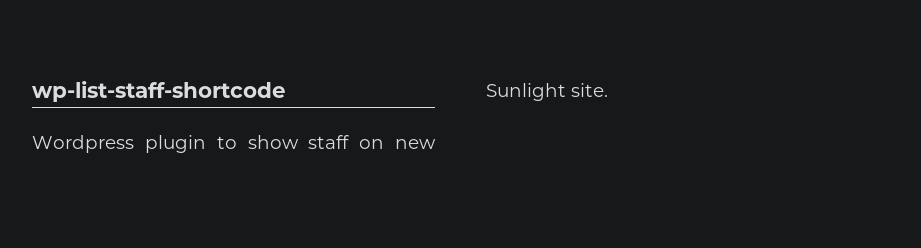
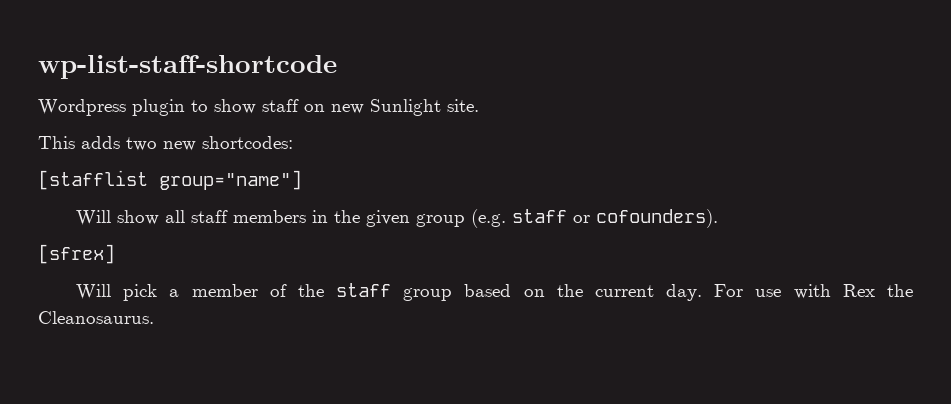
+ This adds two new shortcodes:
+ [stafflist group="name"]
+ Will show all staff members in the given group (e.g. staff or cofounders).
+ [sfrex]
+ Will pick a member of the staff group based on the current day. For use with Rex the Cleanosaurus.

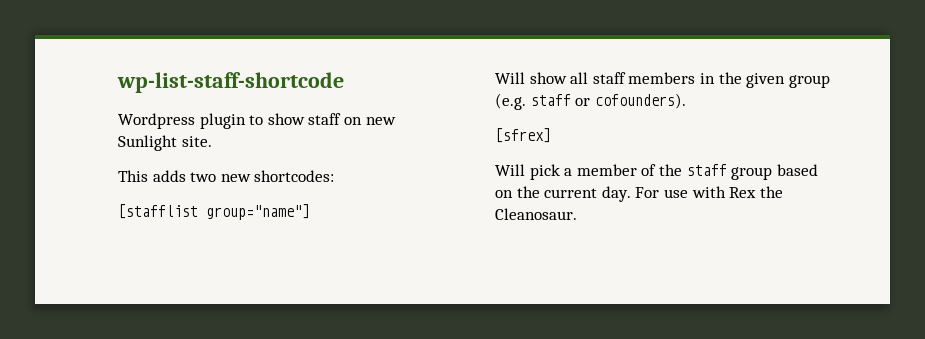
- For use with Rex the Cleanosaurus.
+ For use with Rex the Cleanosaur.

